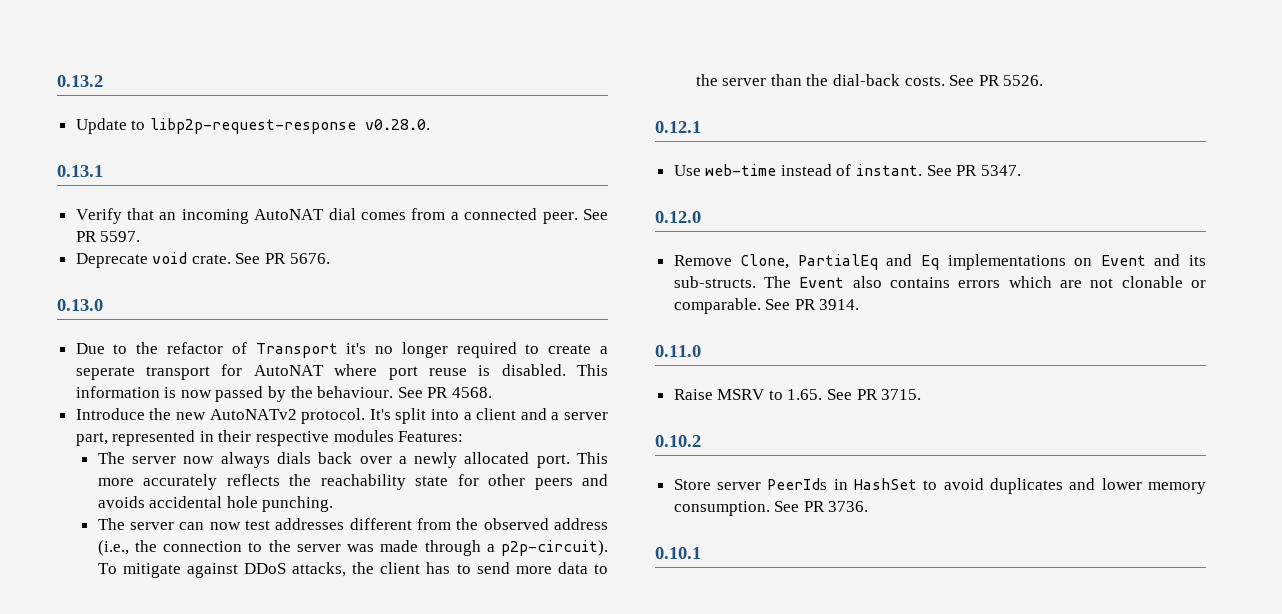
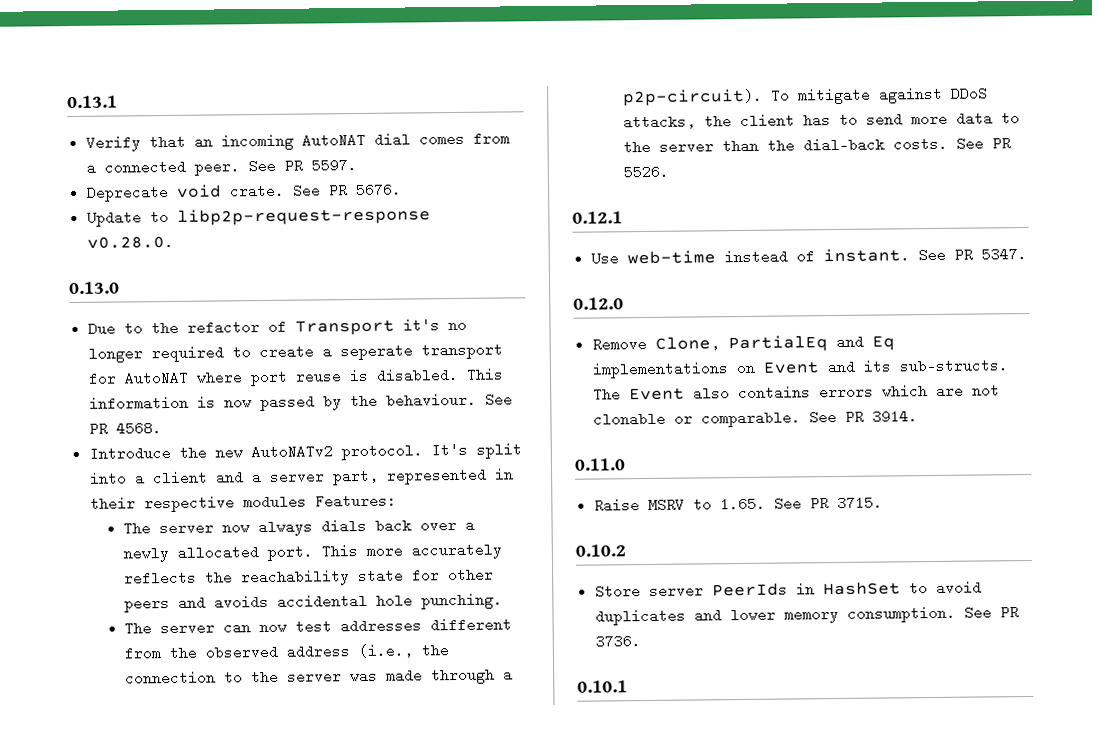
- 0.13.2
- Update to libp2p-request-response v0.28.0.
+ Update to libp2p-request-response v0.28.0.

